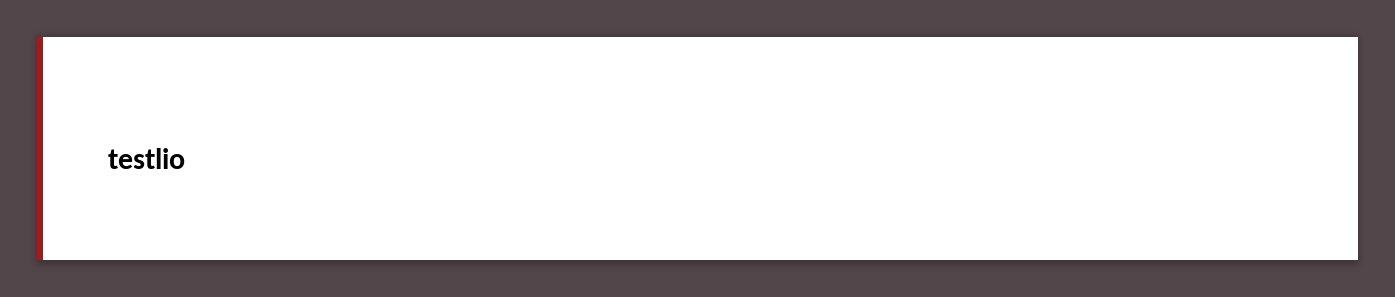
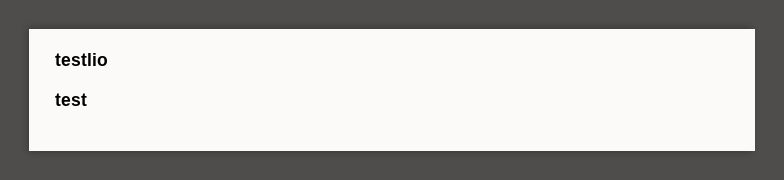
+ test

